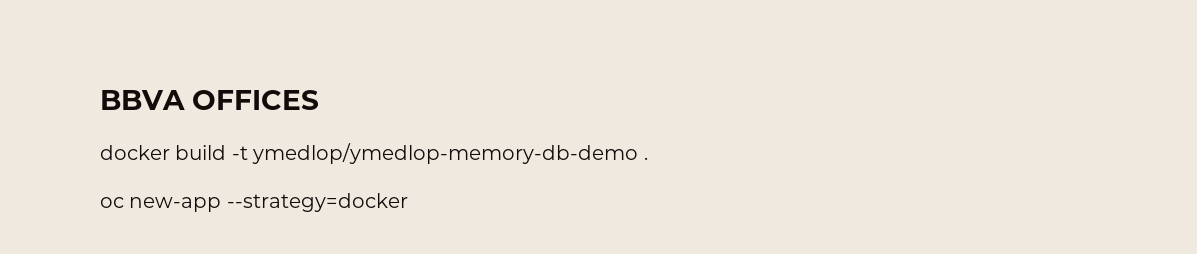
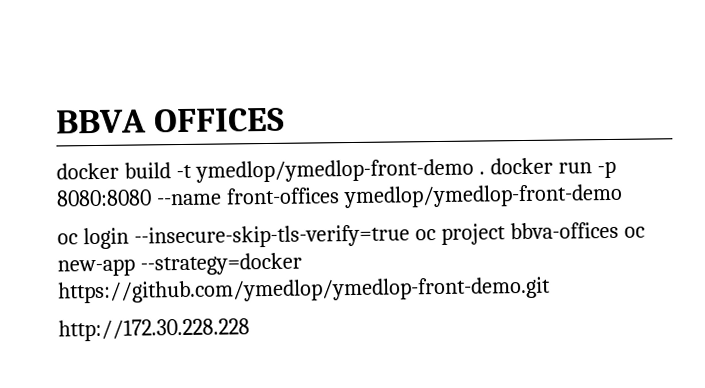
- docker build -t ymedlop/ymedlop-memory-db-demo .
- oc new-app --strategy=docker
+ docker build -t ymedlop/ymedlop-front-demo . docker run -p 8080:8080 --name front-offices ymedlop/ymedlop-front-demo
+ oc login --insecure-skip-tls-verify=true oc project bbva-offices oc new-app --strategy=docker https://github.com/ymedlop/ymedlop-front-demo.git
+ http://172.30.228.228

